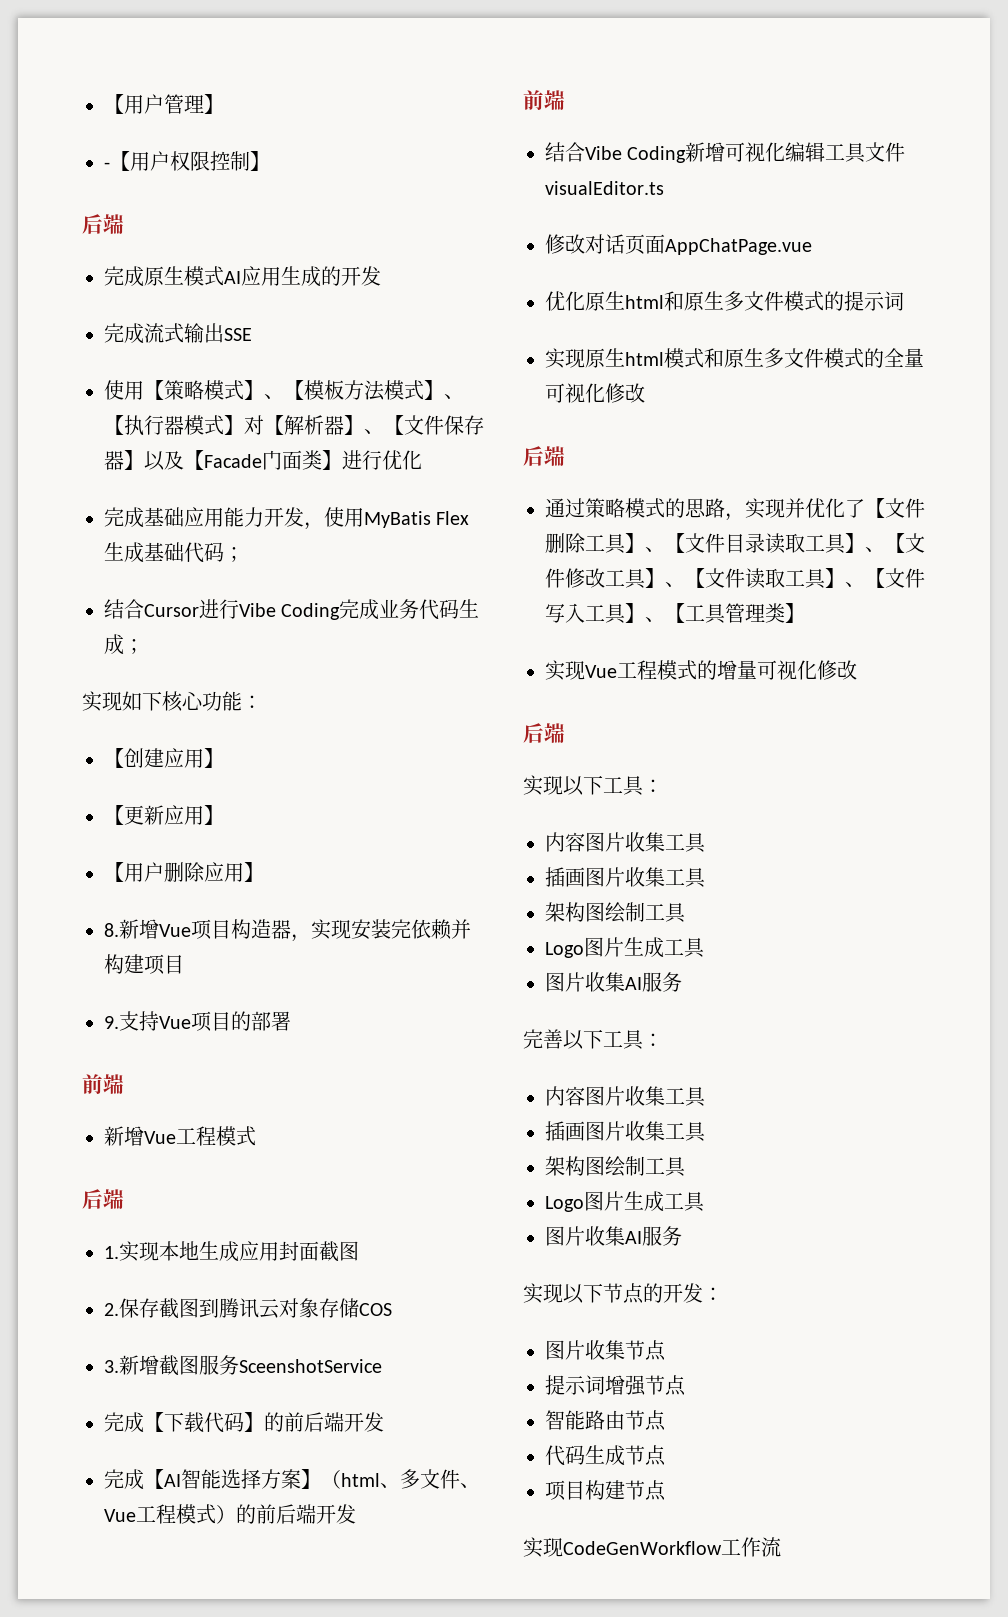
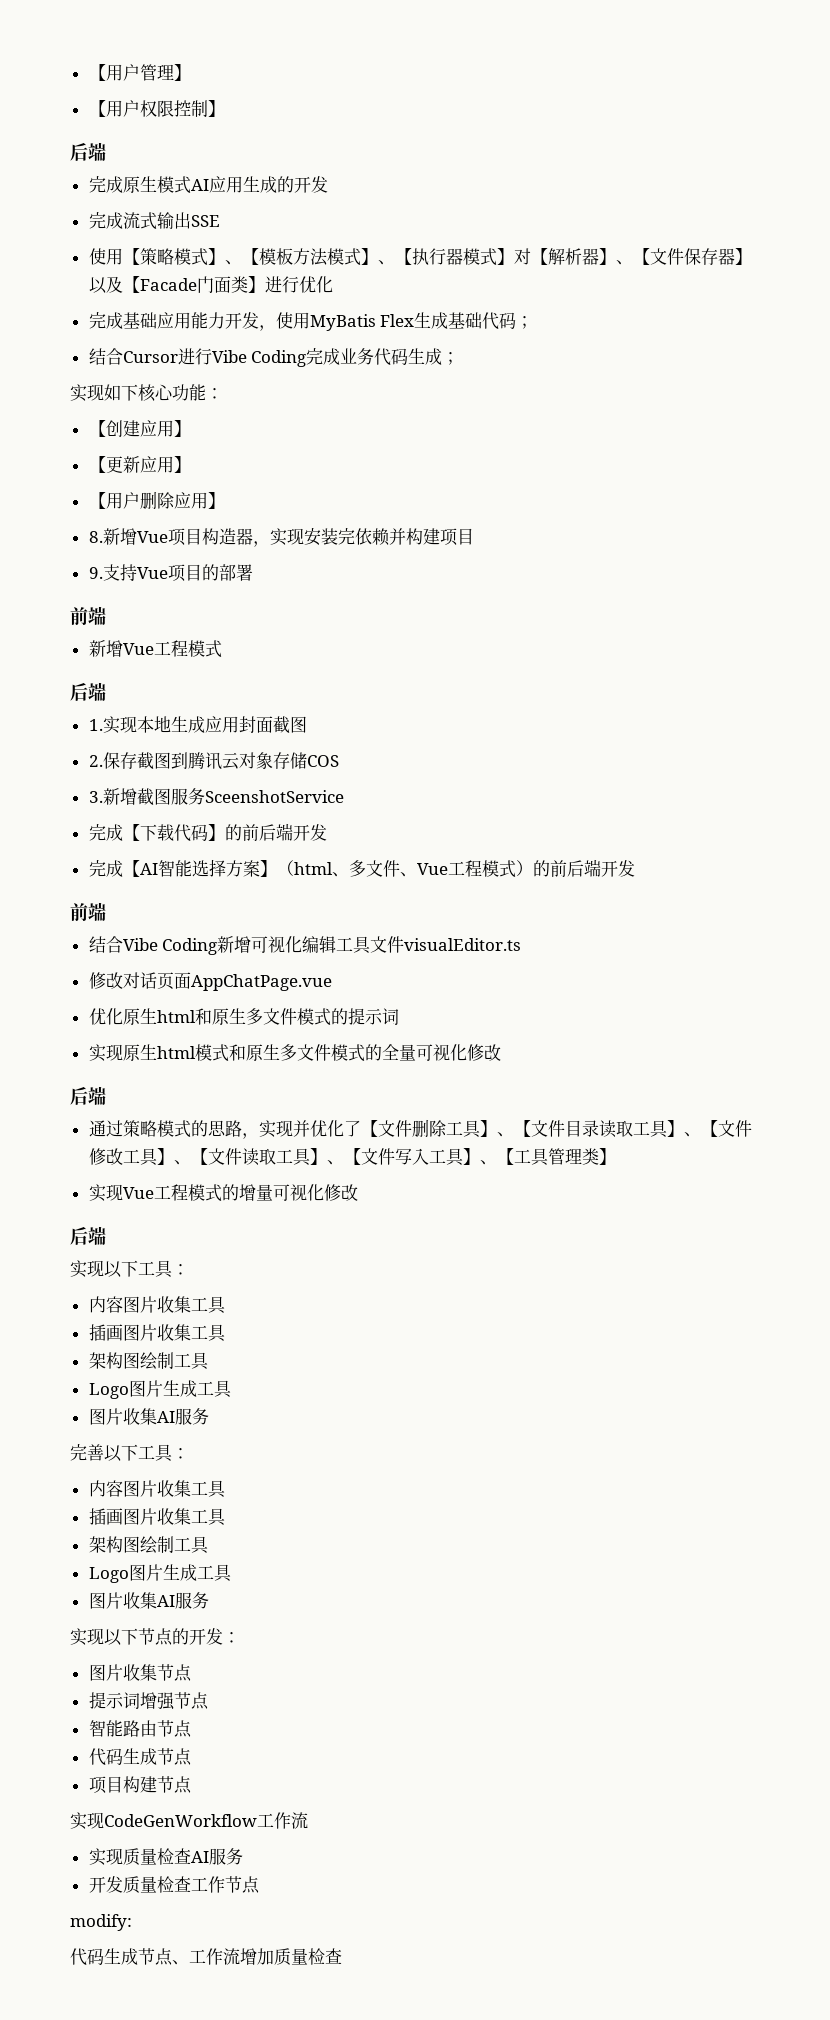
- -【用户权限控制】
+ 【用户权限控制】
+ 实现质量检查AI服务
+ 开发质量检查工作节点
+ modify:
+ 代码生成节点、工作流增加质量检查

